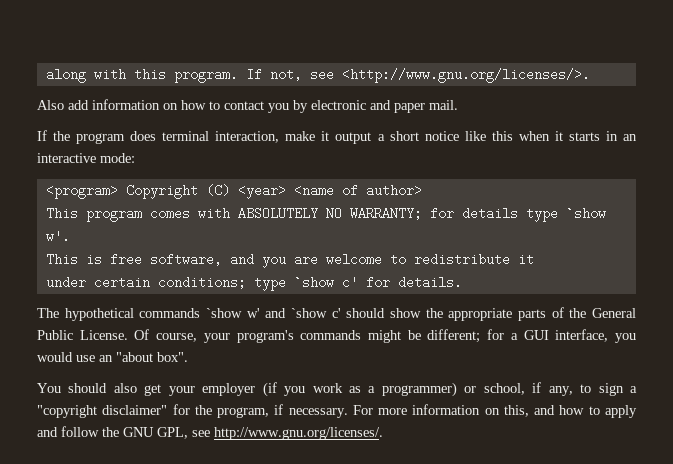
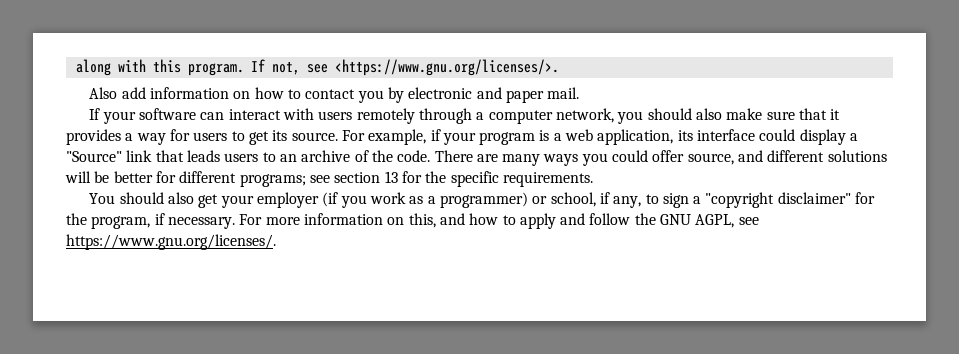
- If not, see <http://www.gnu.org/licenses/>.
+ If not, see <https://www.gnu.org/licenses/>.
- If the program does terminal interaction, make it output a short notice like this when it starts in an interactive mode:
- <program> Copyright (C) <year> <name of author>
- This program comes with ABSOLUTELY NO WARRANTY; for details type `show w'.
- This is free software, and you are welcome to redistribute it
- under certain conditions; type `show c' for details.
- The hypothetical commands `show w' and `show c' should show the appropriate parts of the General Public License. Of course, your program's commands might be different; for a GUI interface, you would use an "about box".
+ If your software can interact with users remotely through a computer network, you should also make sure that it provides a way for users to get its source. For example, if your program is a web application, its interface could display a "Source" link that leads users to an archive of the code. There are many ways you could offer source, and different solutions will be better for different programs; see section 13 for the specific requirements.
- For more information on this, and how to apply and follow the GNU GPL, see http://www.gnu.org/licenses/.
+ For more information on this, and how to apply and follow the GNU AGPL, see https://www.gnu.org/licenses/.

